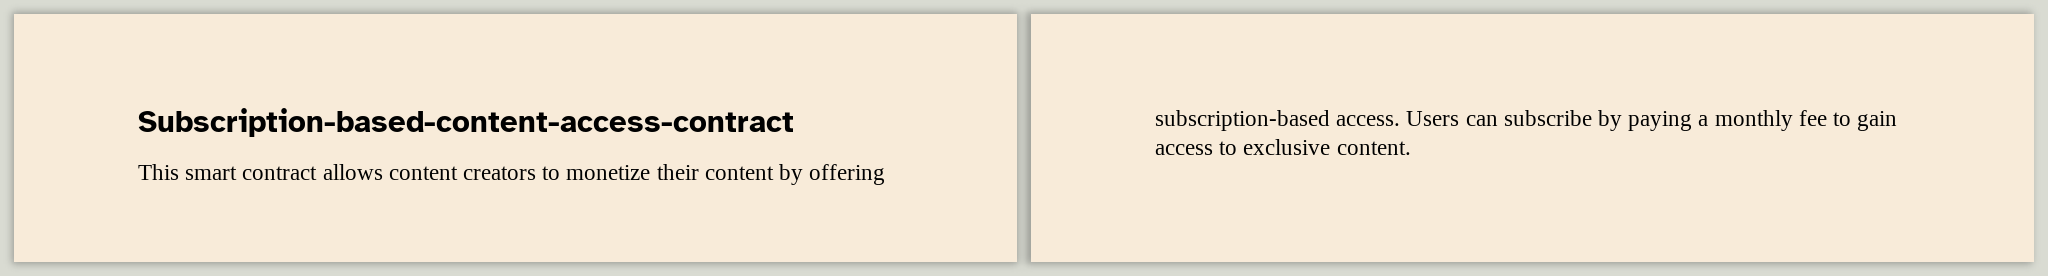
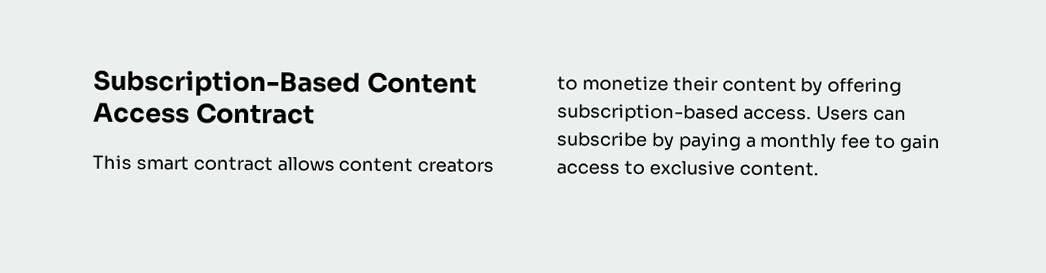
- Subscription-based-content-access-contract
+ Subscription-Based Content Access Contract

